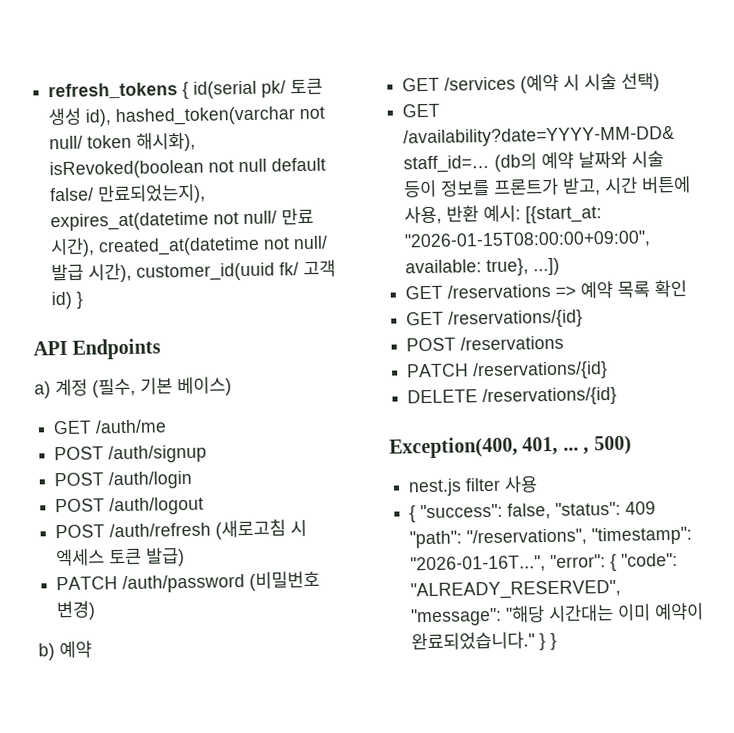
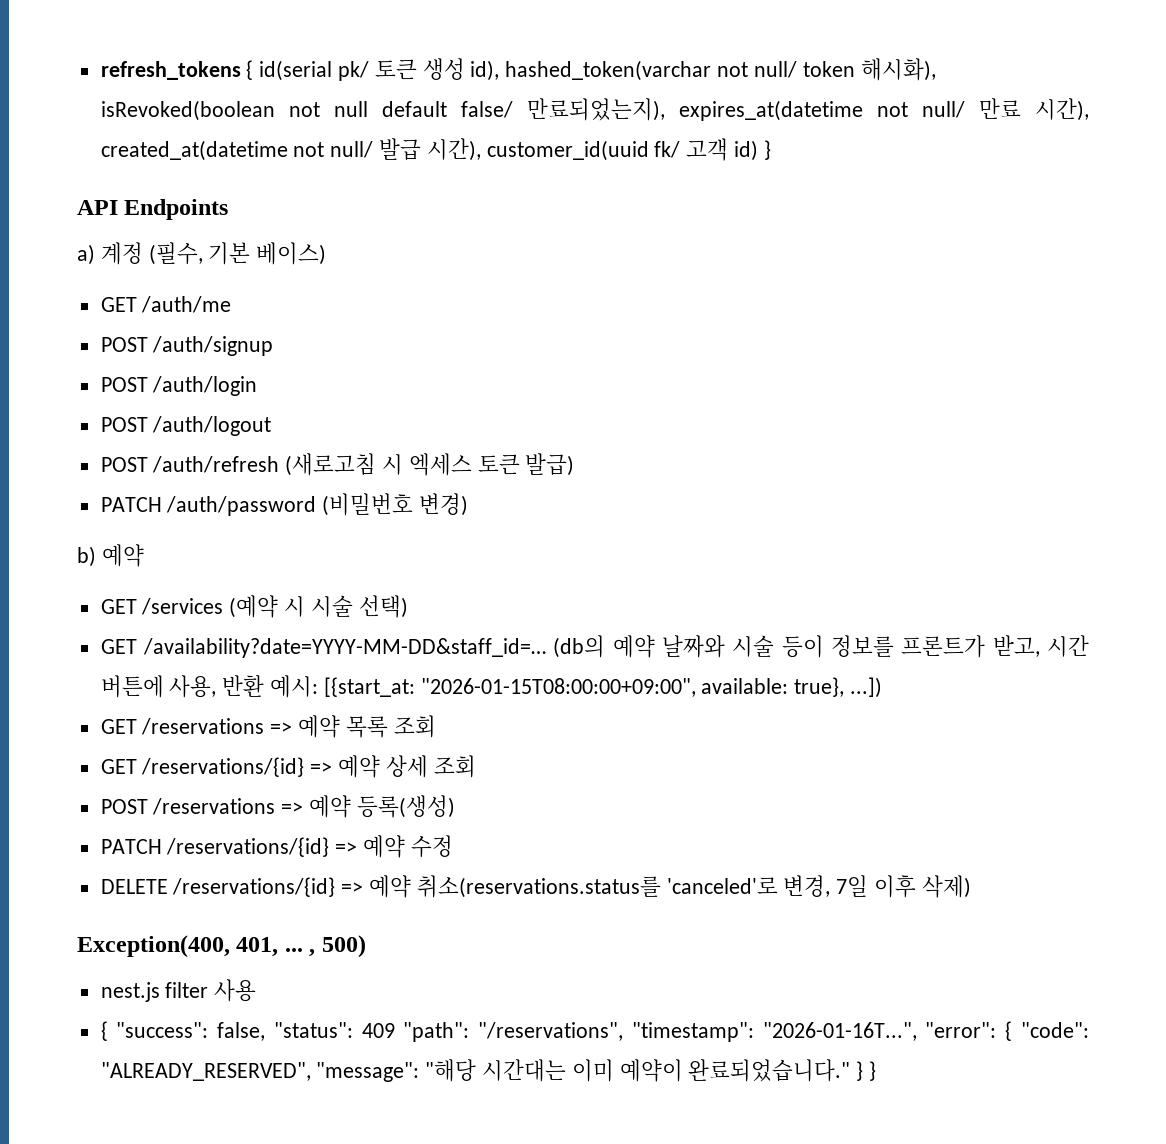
- GET /reservations => 예약 목록 확인
+ GET /reservations => 예약 목록 조회
- GET /reservations/{id}
+ GET /reservations/{id} => 예약 상세 조회
- POST /reservations
+ POST /reservations => 예약 등록(생성)
- PATCH /reservations/{id}
+ PATCH /reservations/{id} => 예약 수정
- DELETE /reservations/{id}
+ DELETE /reservations/{id} => 예약 취소(reservations.status를 'canceled'로 변경, 7일 이후 삭제)

